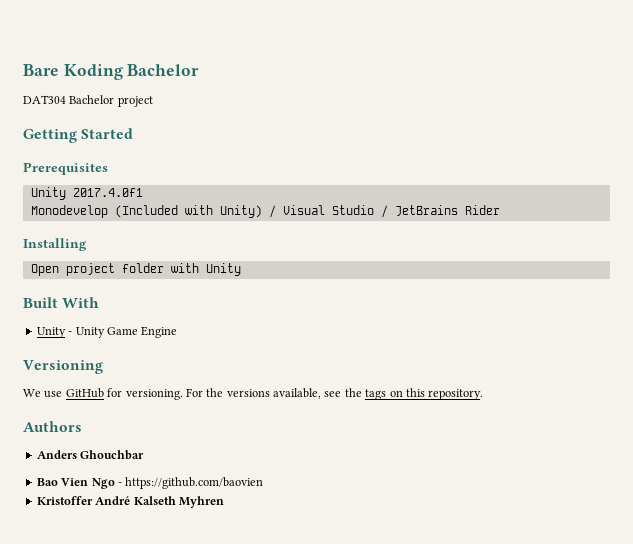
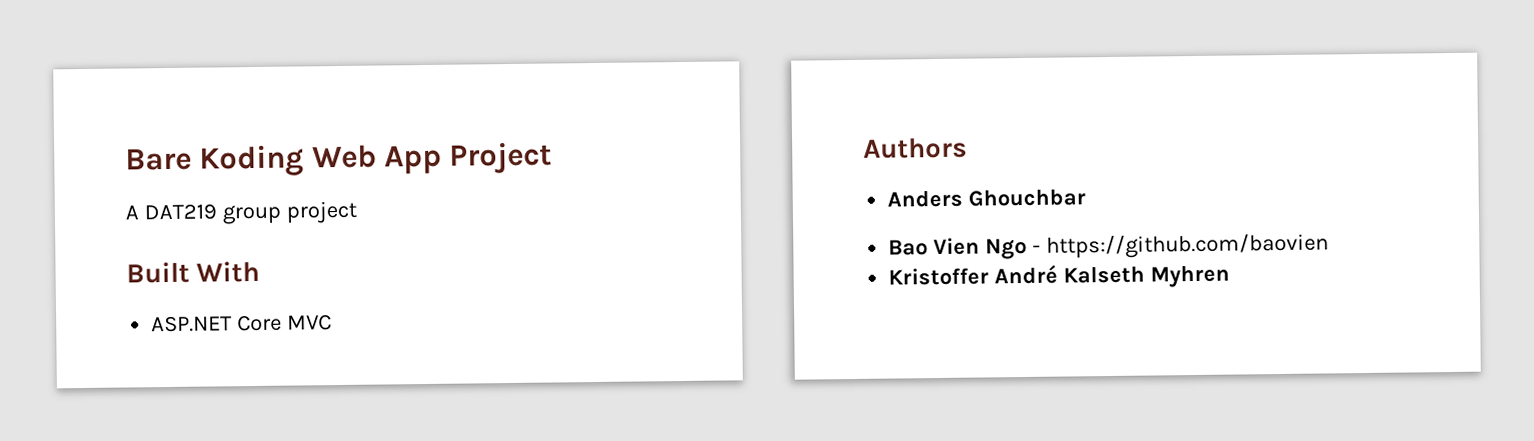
- Bare Koding Bachelor
- DAT304 Bachelor project
- Getting Started
- Prerequisites
- Unity 2017.4.0f1
- Monodevelop (Included with Unity) / Visual Studio / JetBrains Rider
- Installing
- Open project folder with Unity
+ Bare Koding Web App Project
+ A DAT219 group project
  Built With
- Unity - Unity Game Engine
- Versioning
- We use GitHub for versioning. For the versions available, see the tags on this repository.
+ ASP.NET Core MVC

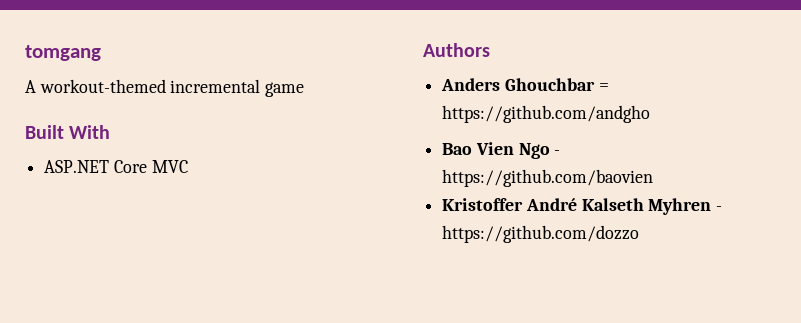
- Bare Koding Web App Project
- A DAT219 group project
+ tomgang
+ A workout-themed incremental game
- Anders Ghouchbar
+ Anders Ghouchbar = https://github.com/andgho
- Kristoffer André Kalseth Myhren
+ Kristoffer André Kalseth Myhren - https://github.com/dozzo

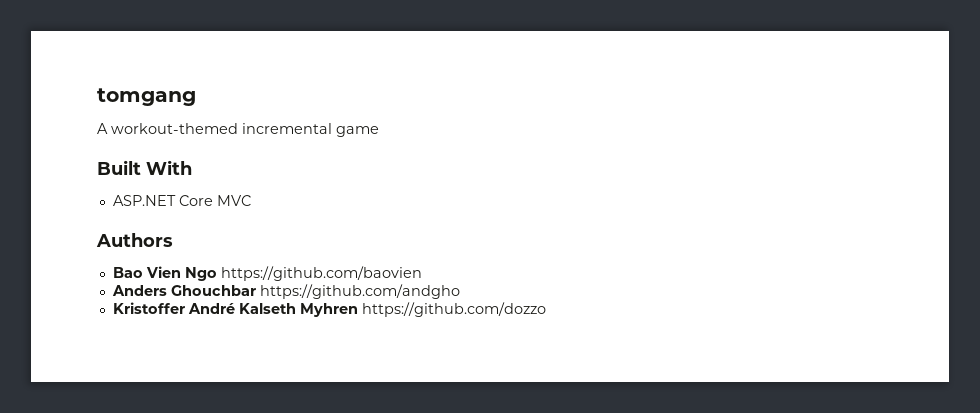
- Anders Ghouchbar = https://github.com/andgho
- Bao Vien Ngo - https://github.com/baovien
+ Bao Vien Ngo https://github.com/baovien
+ Anders Ghouchbar https://github.com/andgho
- Kristoffer André Kalseth Myhren - https://github.com/dozzo
+ Kristoffer André Kalseth Myhren https://github.com/dozzo

